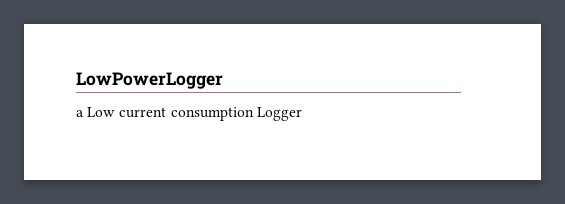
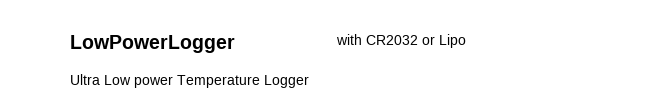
- a Low current consumption Logger
+ Ultra Low power Temperature Logger with CR2032 or Lipo

